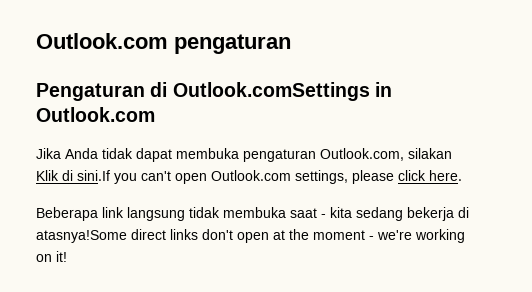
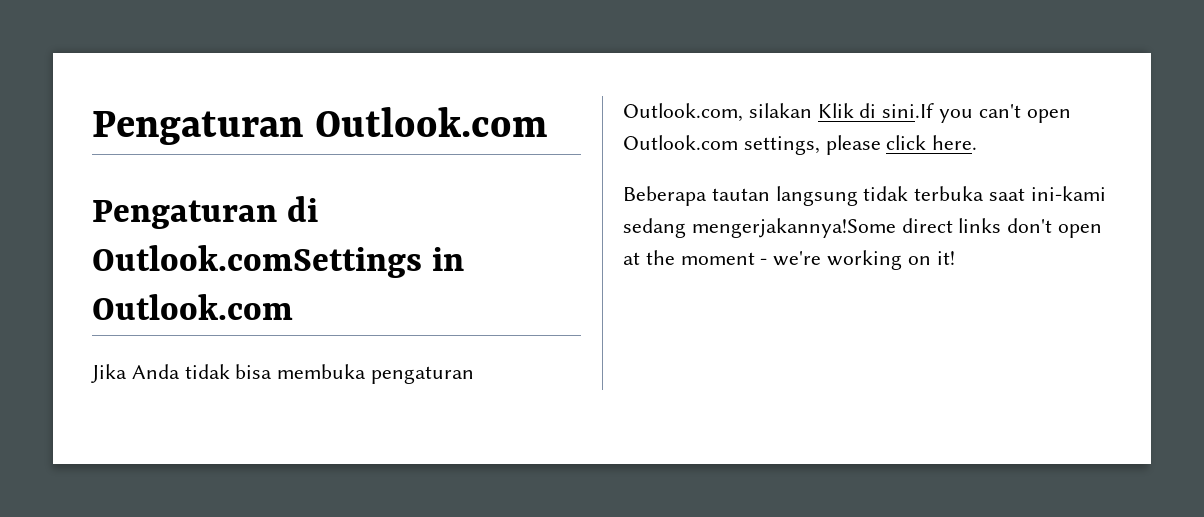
- Outlook.com pengaturan
+ Pengaturan Outlook.com
- Jika Anda tidak dapat membuka pengaturan Outlook.com, silakan Klik di sini.If you can't open Outlook.com settings, please click here.
+ Jika Anda tidak bisa membuka pengaturan Outlook.com, silakan Klik di sini.If you can't open Outlook.com settings, please click here.
- Beberapa link langsung tidak membuka saat - kita sedang bekerja di atasnya!Some direct links don't open at the moment - we're working on it!
+ Beberapa tautan langsung tidak terbuka saat ini-kami sedang mengerjakannya!Some direct links don't open at the moment - we're working on it!

